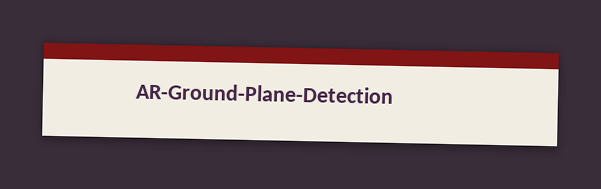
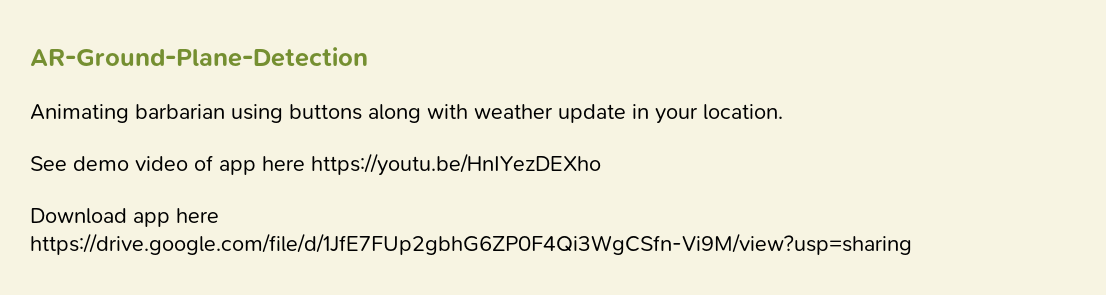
+ Animating barbarian using buttons along with weather update in your location.
+ See demo video of app here https://youtu.be/HnIYezDEXho
+ Download app here https://drive.google.com/file/d/1JfE7FUp2gbhG6ZP0F4Qi3WgCSfn-Vi9M/view?usp=sharing

